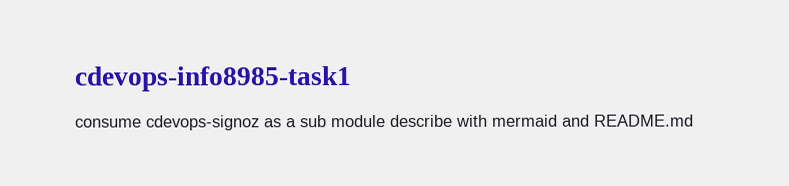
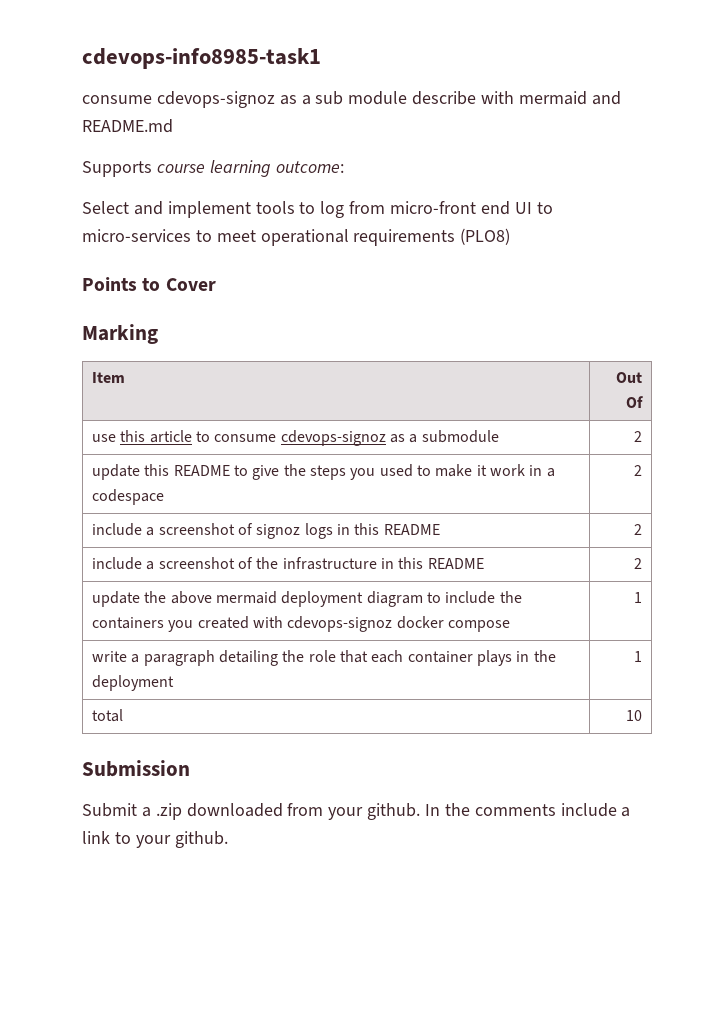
+ Supports course learning outcome:
+ Select and implement tools to log from micro-front end UI to micro-services to meet operational requirements (PLO8)
+ Points to Cover
+ Marking
+ Item | Out Of
+ use this article to consume cdevops-signoz as a submodule | 2
+ update this README to give the steps you used to make it work in a codespace | 2
+ include a screenshot of signoz logs in this README | 2
+ include a screenshot of the infrastructure in this README | 2
+ update the above mermaid deployment diagram to include the containers you created with cdevops-signoz docker compose | 1
+ write a paragraph detailing the role that each container plays in the deployment | 1
+ total | 10
+ Submission
+ Submit a .zip downloaded from your github. In the comments include a link to your github.

